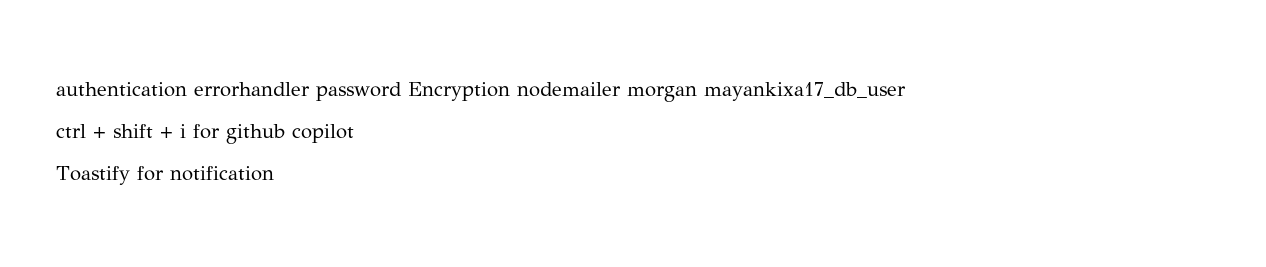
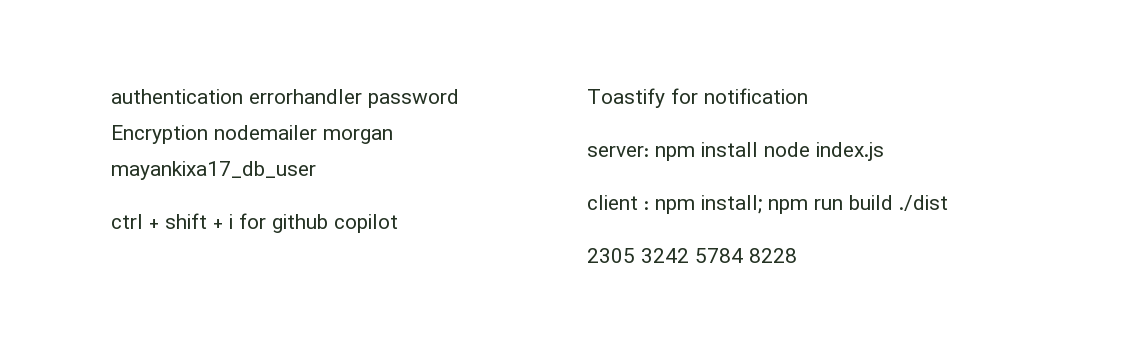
+ server: npm install node index.js
+ client : npm install; npm run build ./dist
+ 2305 3242 5784 8228

